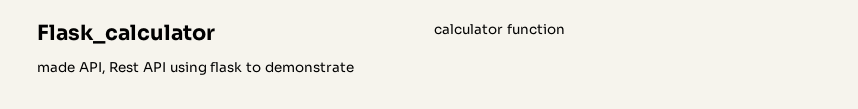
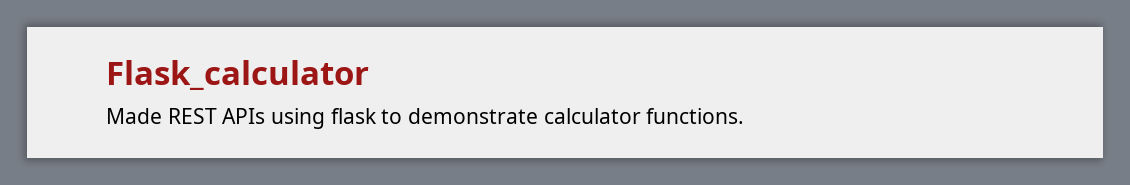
- made API, Rest API using flask to demonstrate calculator function
+ Made REST APIs using flask to demonstrate calculator functions.

